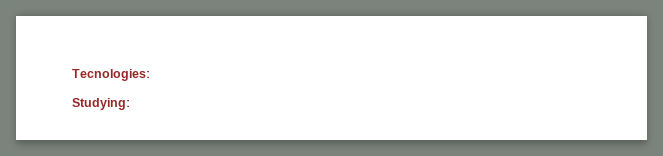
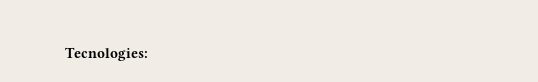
- Studying:

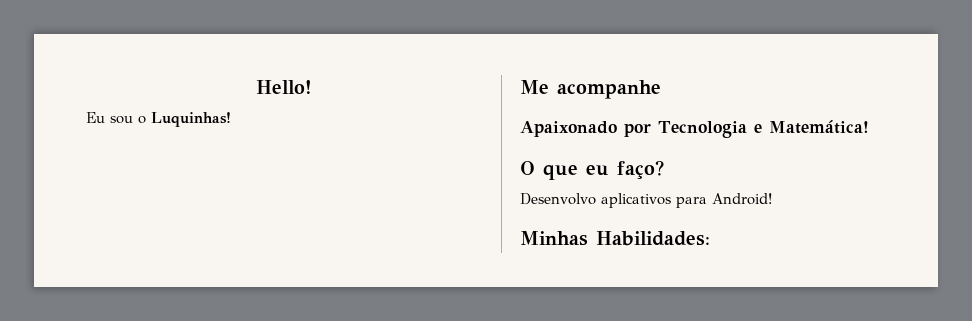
- Tecnologies:
+ Hello!
+ Eu sou o Luquinhas!
+ Me acompanhe
+ Apaixonado por Tecnologia e Matemática!
+ O que eu faço?
+ Desenvolvo aplicativos para Android!
+ Minhas Habilidades:

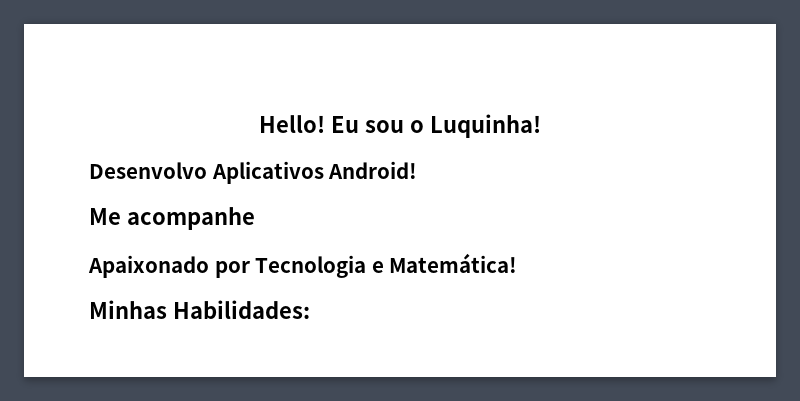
- Hello!
- Eu sou o Luquinhas!
+ Hello! Eu sou o Luquinha!
+ Desenvolvo Aplicativos Android!
- O que eu faço?
- Desenvolvo aplicativos para Android!

